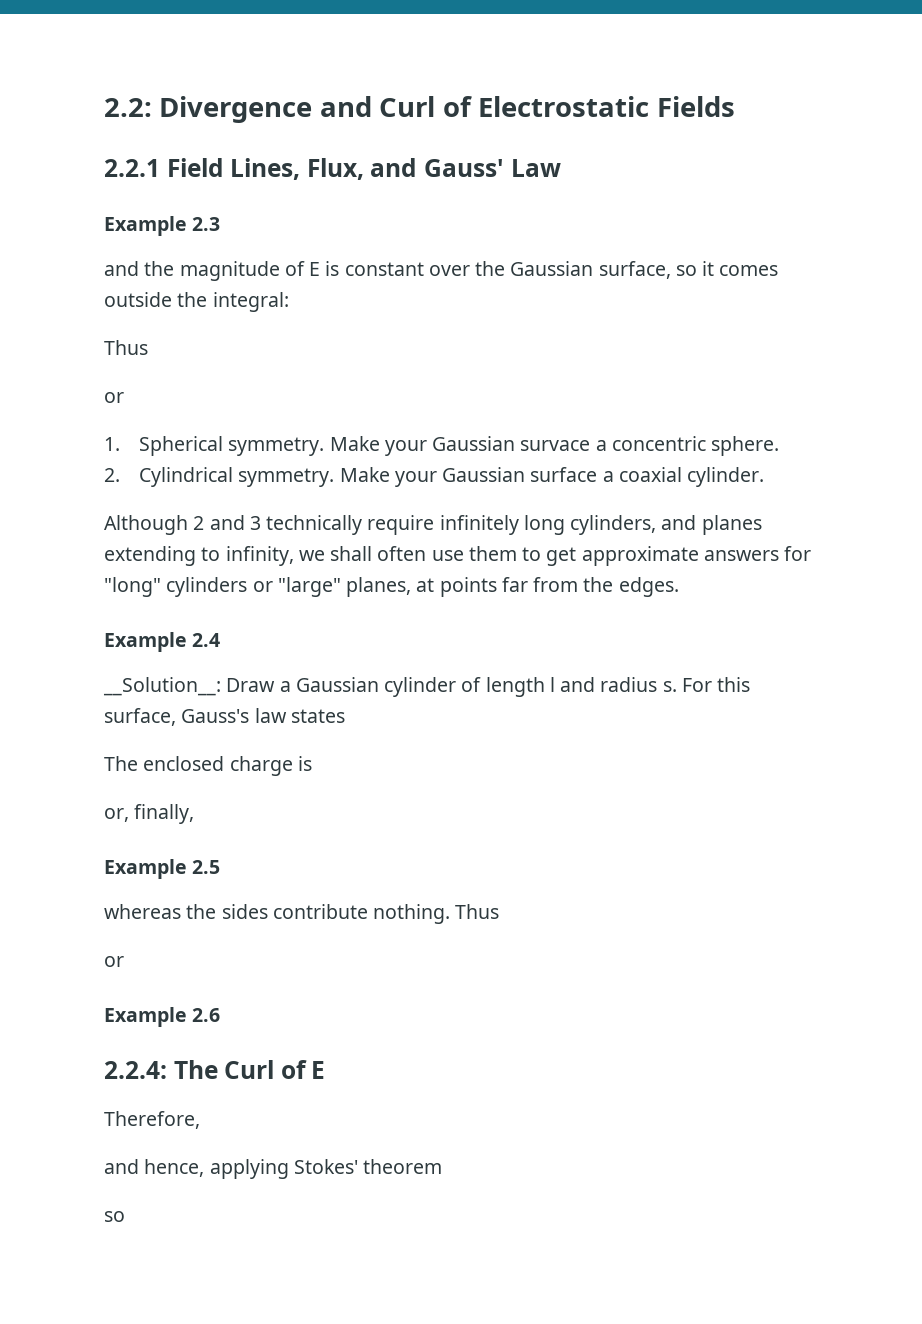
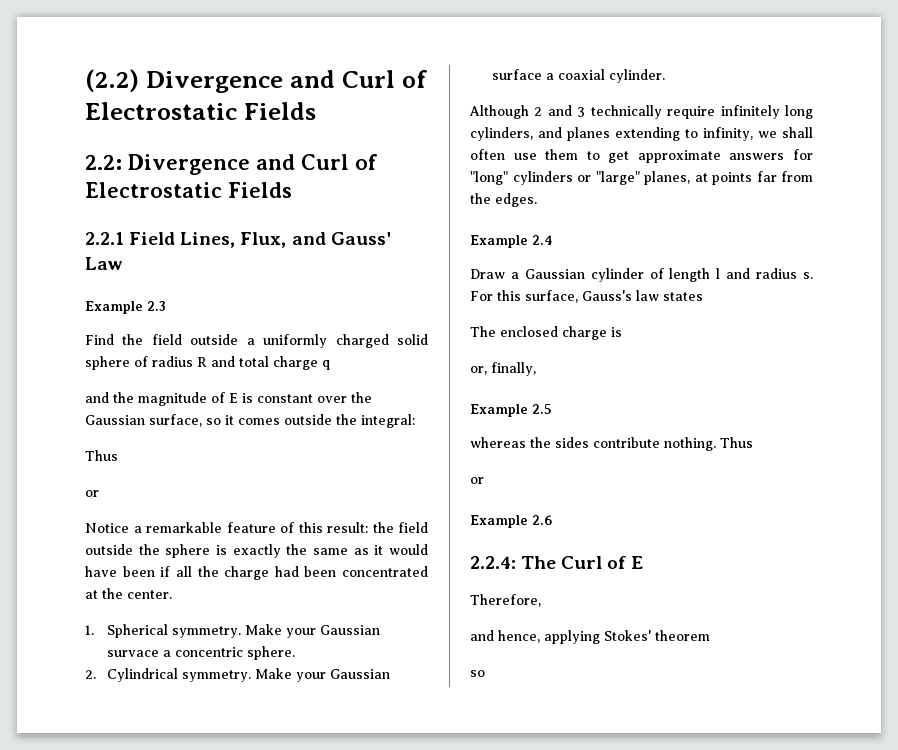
+ (2.2) Divergence and Curl of Electrostatic Fields
+ Find the field outside a uniformly charged solid sphere of radius R and total charge q
+ Notice a remarkable feature of this result: the field outside the sphere is exactly the same as it would have been if all the charge had been concentrated at the center.
- __Solution__: Draw a Gaussian cylinder of length l and radius s.
+ Draw a Gaussian cylinder of length l and radius s.

